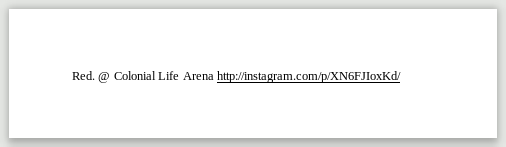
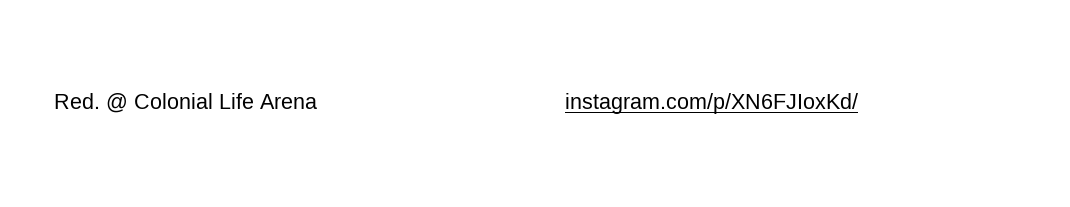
- Red. @ Colonial Life Arena http://instagram.com/p/XN6FJIoxKd/
+ Red. @ Colonial Life Arena instagram.com/p/XN6FJIoxKd/

